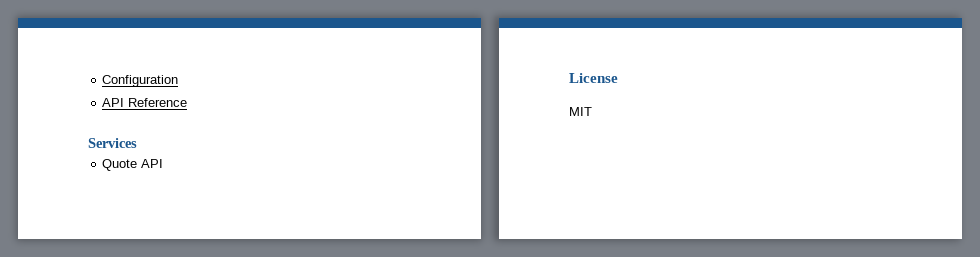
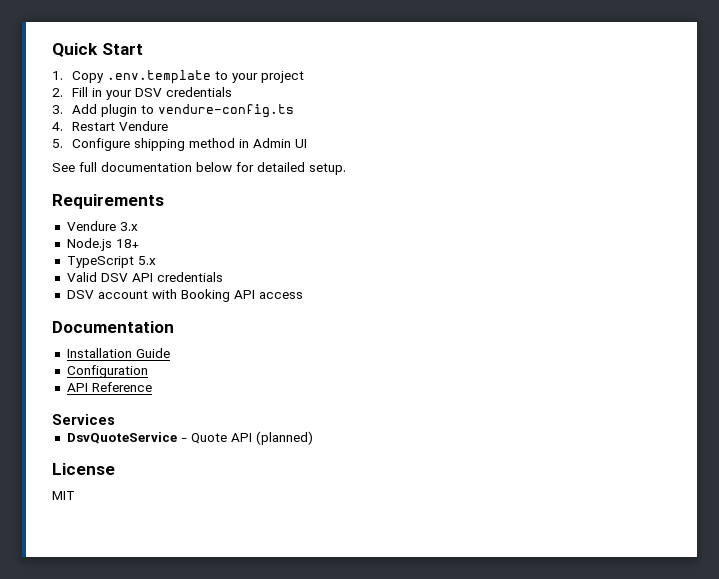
+ Quick Start
+ 1. Copy .env.template to your project
+ 2. Fill in your DSV credentials
+ 3. Add plugin to vendure-config.ts
+ 4. Restart Vendure
+ 5. Configure shipping method in Admin UI
+ See full documentation below for detailed setup.
+ Requirements
+ Vendure 3.x
+ Node.js 18+
+ TypeScript 5.x
+ Valid DSV API credentials
+ DSV account with Booking API access
+ Documentation
+ Installation Guide
- Quote API
+ DsvQuoteService - Quote API (planned)

